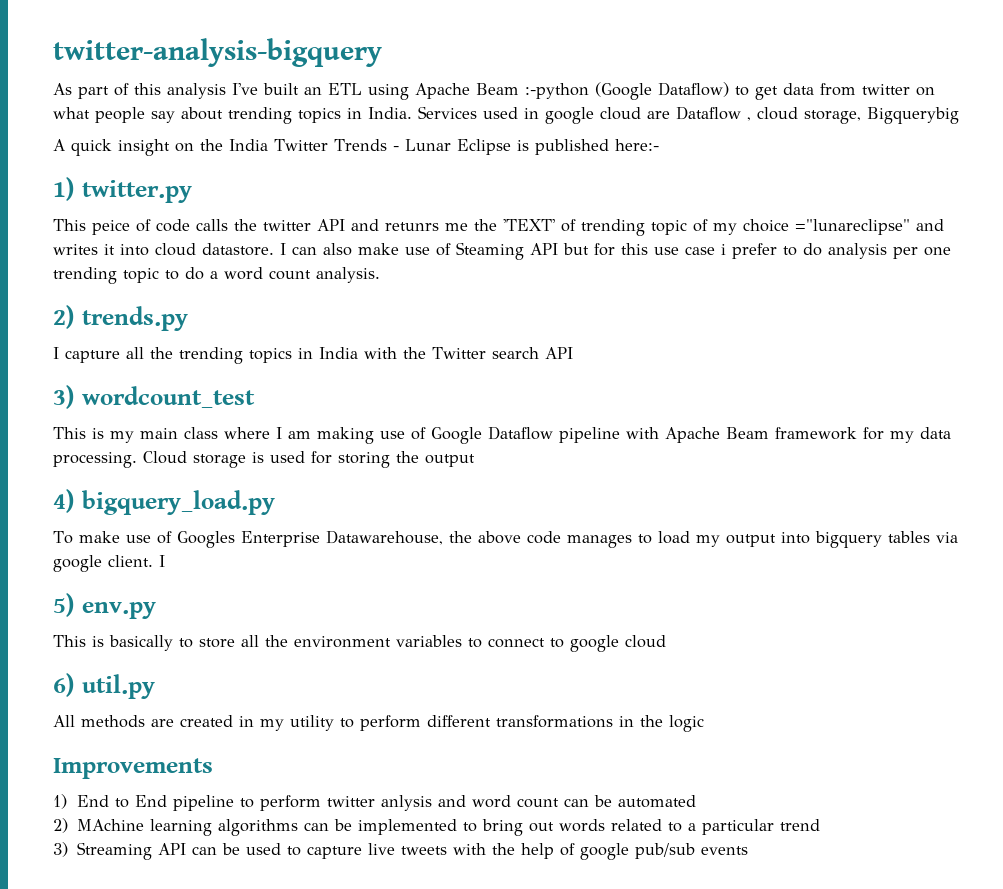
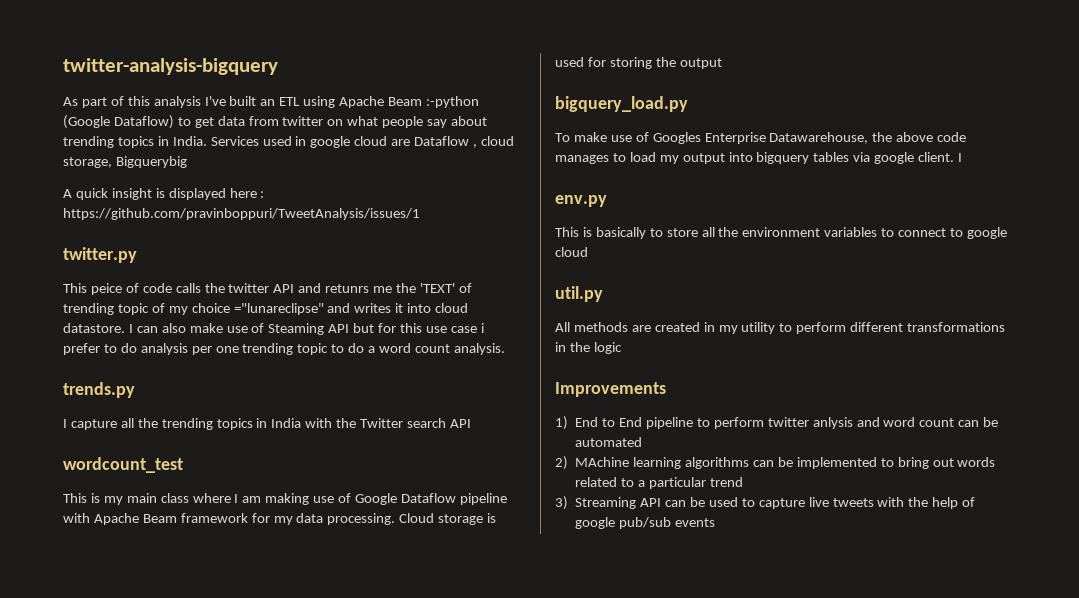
- A quick insight on the India Twitter Trends - Lunar Eclipse is published here:-
- 1) twitter.py
+ A quick insight is displayed here : https://github.com/pravinboppuri/TweetAnalysis/issues/1
+ twitter.py
- 2) trends.py
+ trends.py
- 3) wordcount_test
+ wordcount_test
- 4) bigquery_load.py
+ bigquery_load.py
- 5) env.py
+ env.py
- 6) util.py
+ util.py

